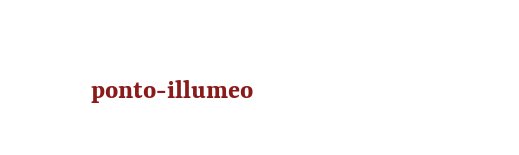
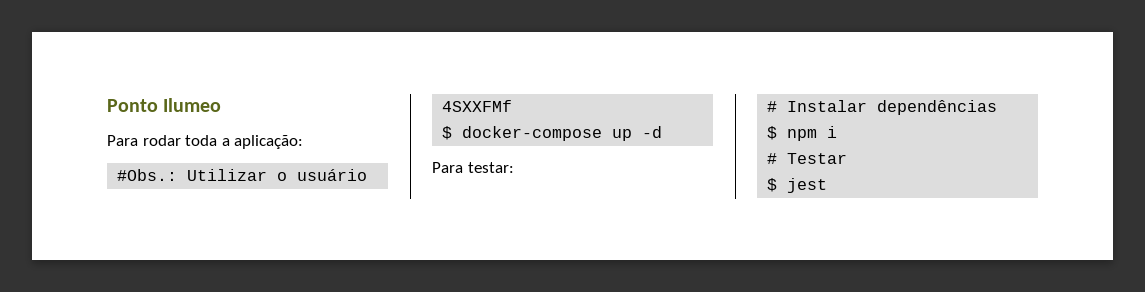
- ponto-illumeo
+ Ponto Ilumeo
+ Para rodar toda a aplicação:
+ #Obs.: Utilizar o usuário 4SXXFMf
+ $ docker-compose up -d
+ Para testar:
+ # Instalar dependências
+ $ npm i
+ # Testar
+ $ jest

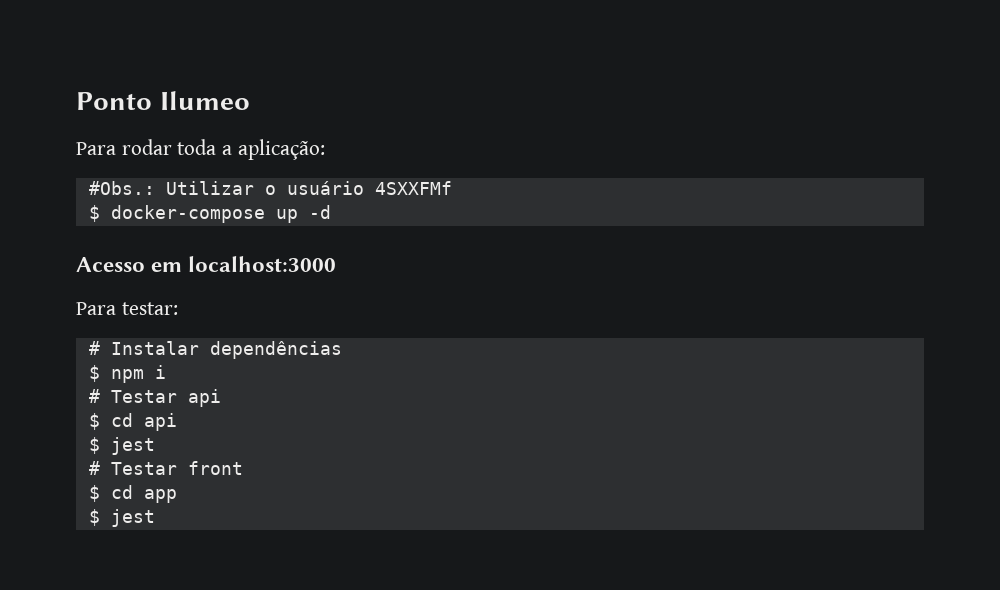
+ Acesso em localhost:3000
- # Testar
+ # Testar api
+ $ cd api
+ $ jest
+ # Testar front
+ $ cd app

